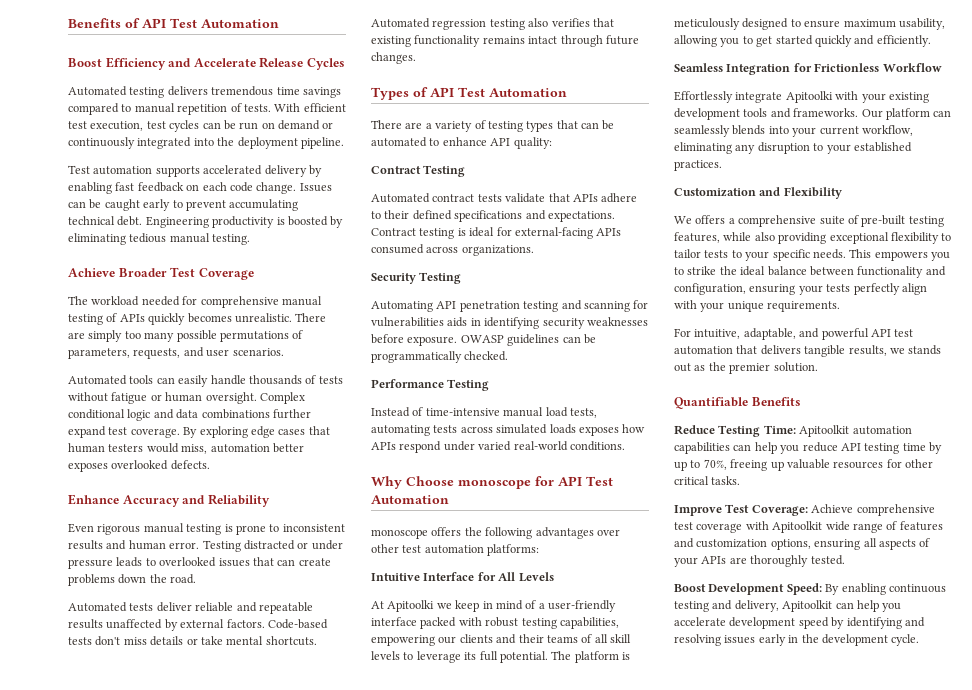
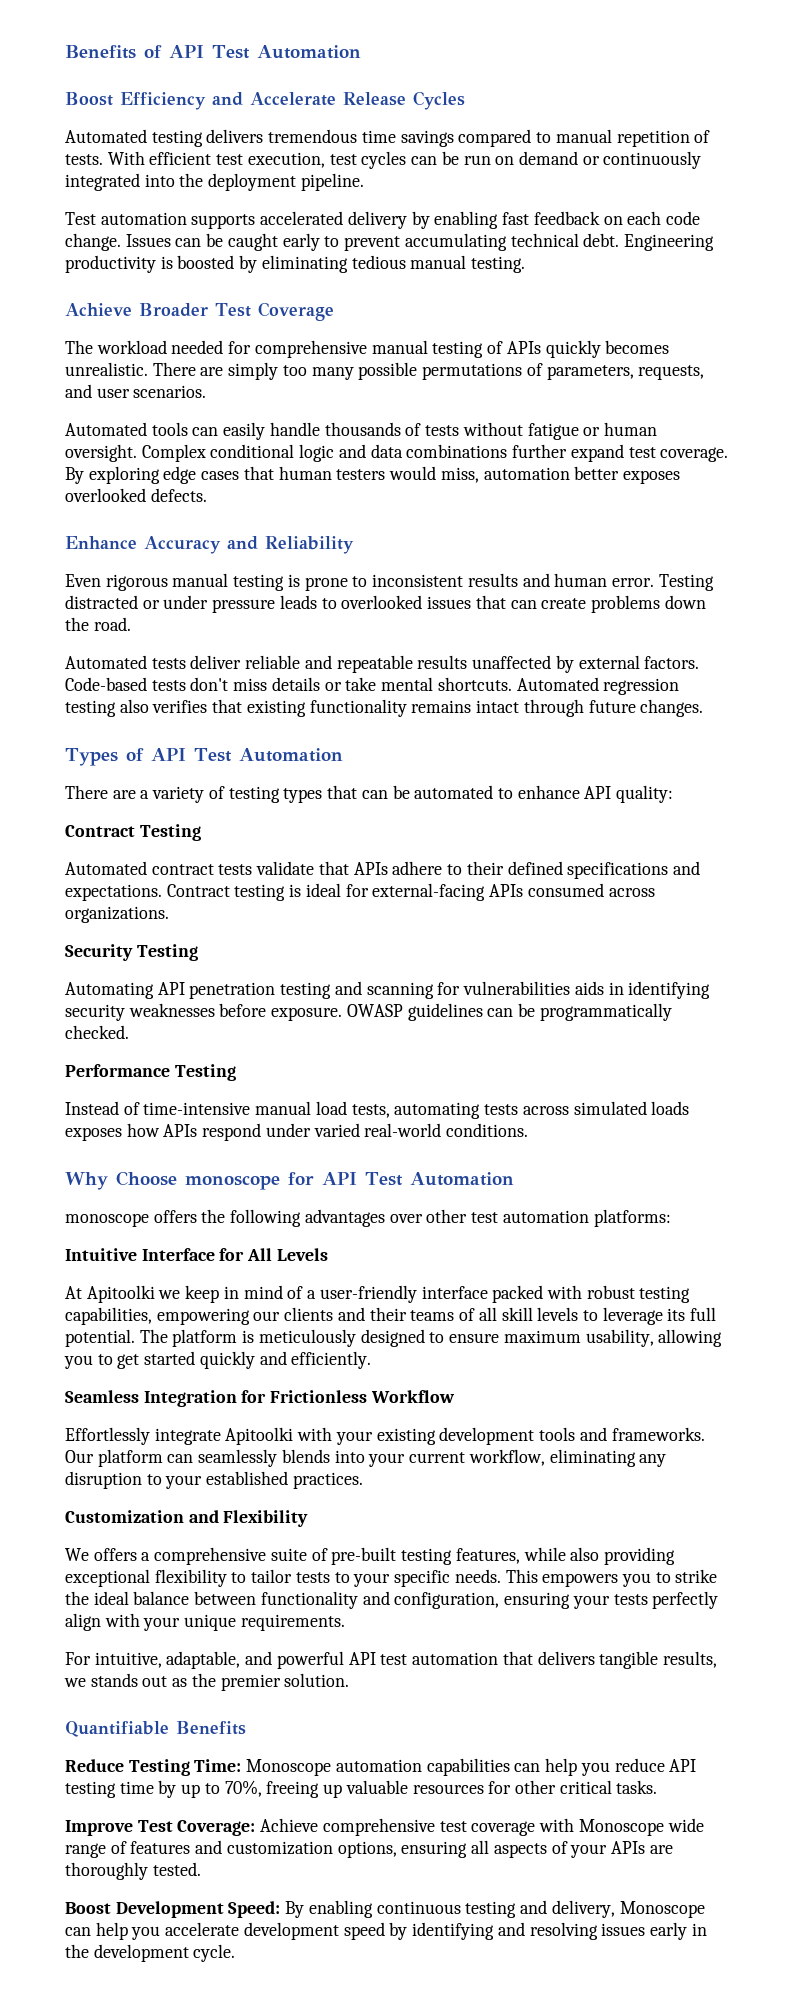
- Reduce Testing Time: Apitoolkit automation capabilities can help you reduce API testing time by up to 70%, freeing up valuable resources for other critical tasks.
+ Reduce Testing Time: Monoscope automation capabilities can help you reduce API testing time by up to 70%, freeing up valuable resources for other critical tasks.
- Improve Test Coverage: Achieve comprehensive test coverage with Apitoolkit wide range of features and customization options, ensuring all aspects of your APIs are thoroughly tested.
+ Improve Test Coverage: Achieve comprehensive test coverage with Monoscope wide range of features and customization options, ensuring all aspects of your APIs are thoroughly tested.
- Boost Development Speed: By enabling continuous testing and delivery, Apitoolkit can help you accelerate development speed by identifying and resolving issues early in the development cycle.
+ Boost Development Speed: By enabling continuous testing and delivery, Monoscope can help you accelerate development speed by identifying and resolving issues early in the development cycle.

